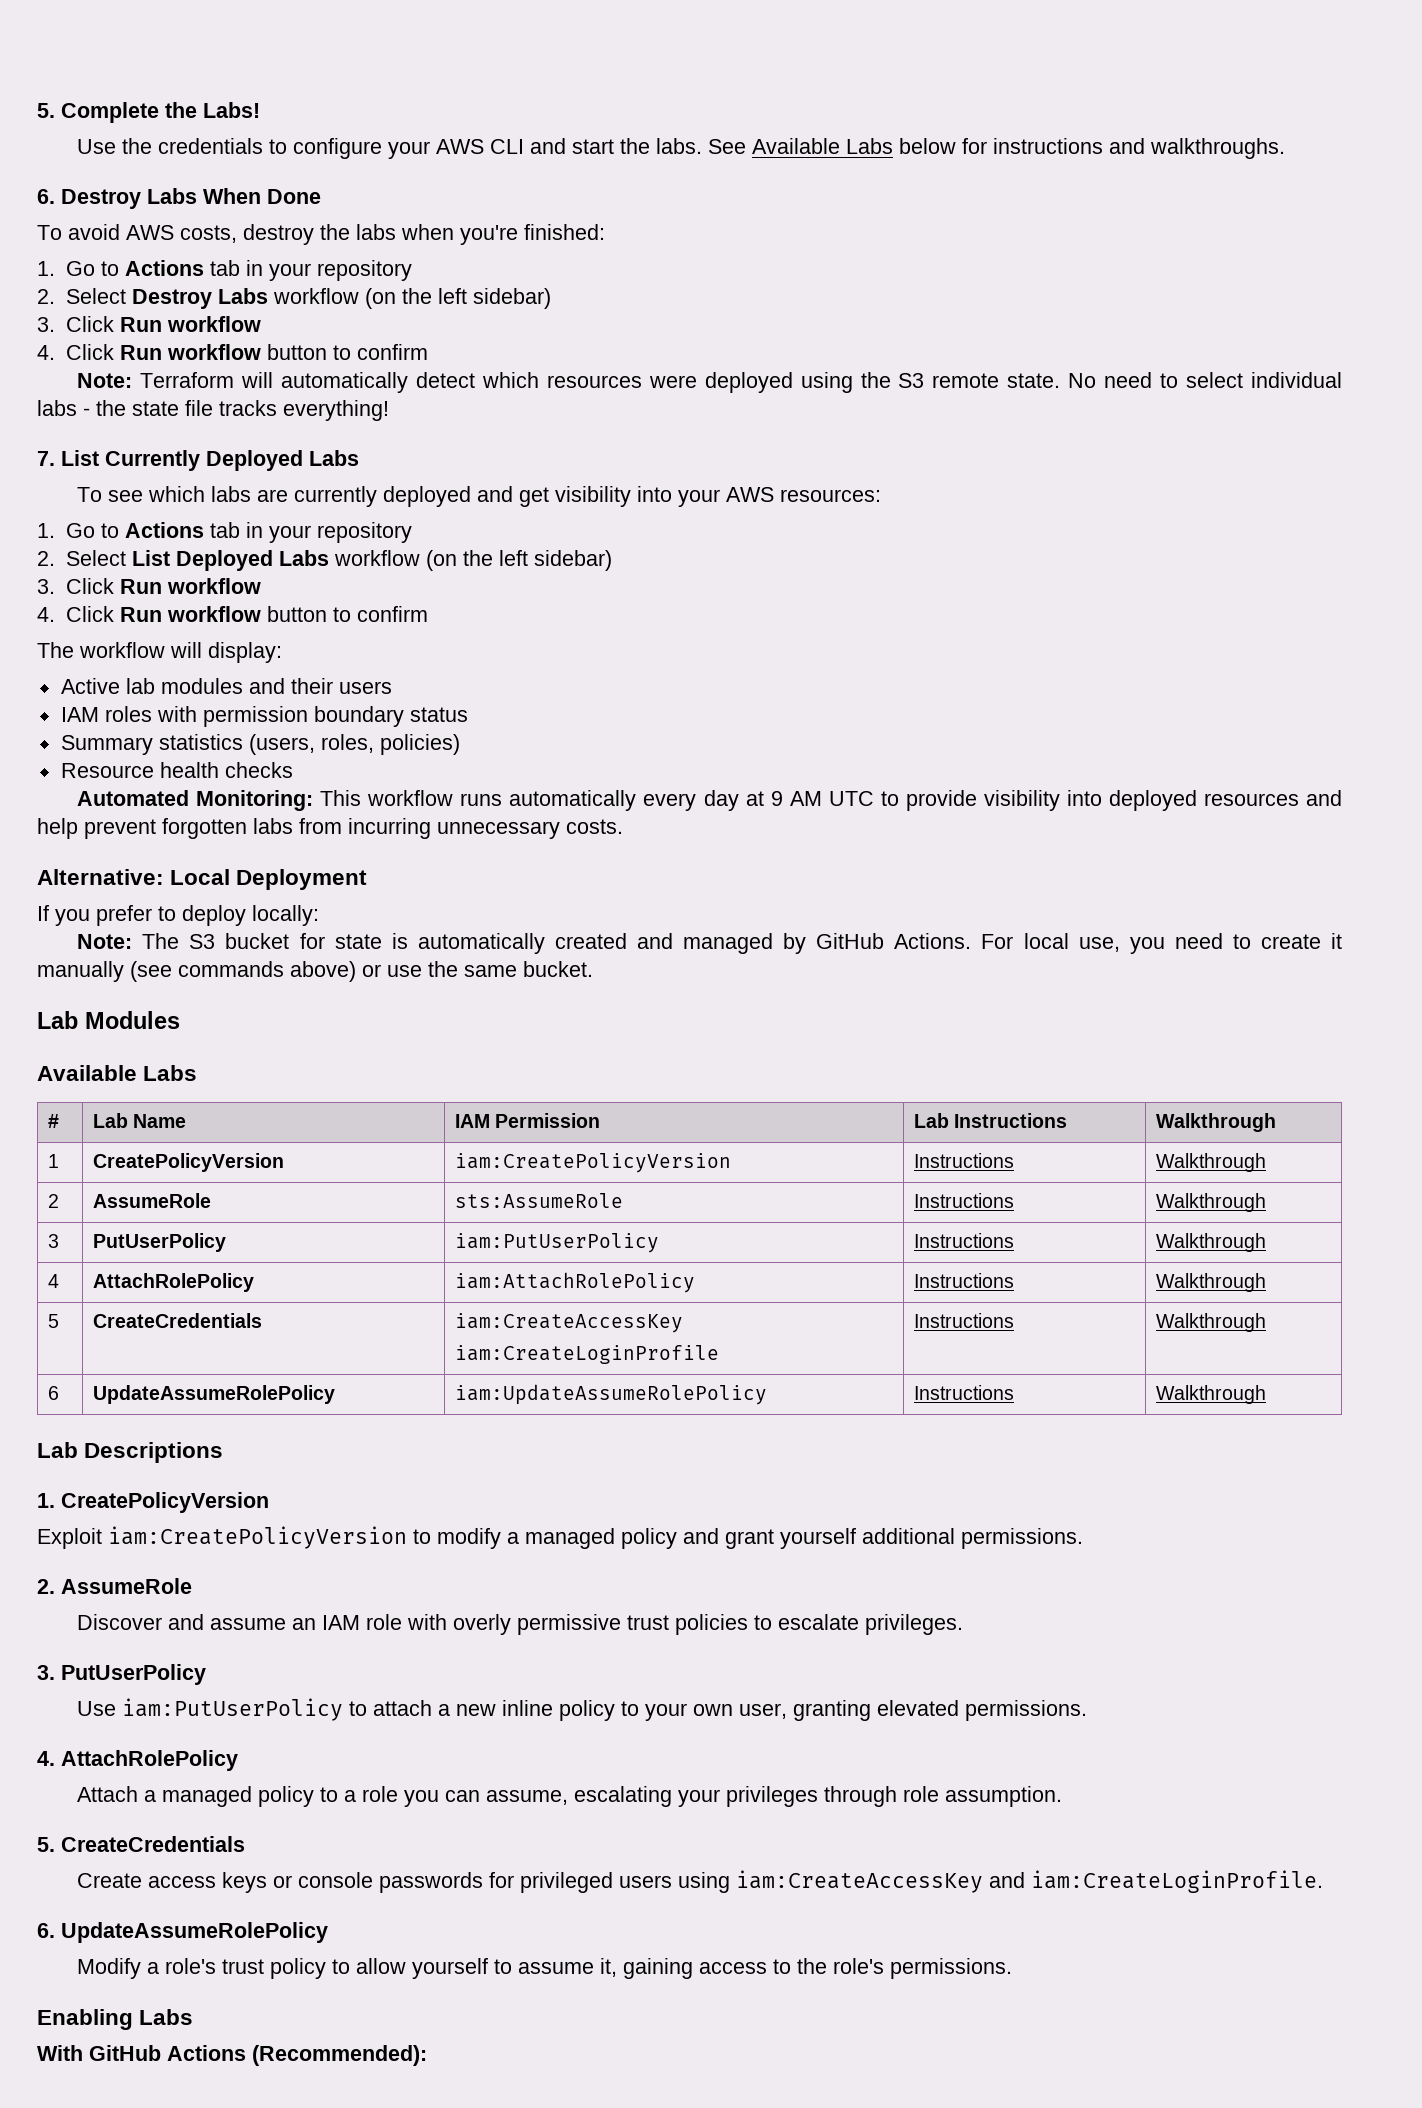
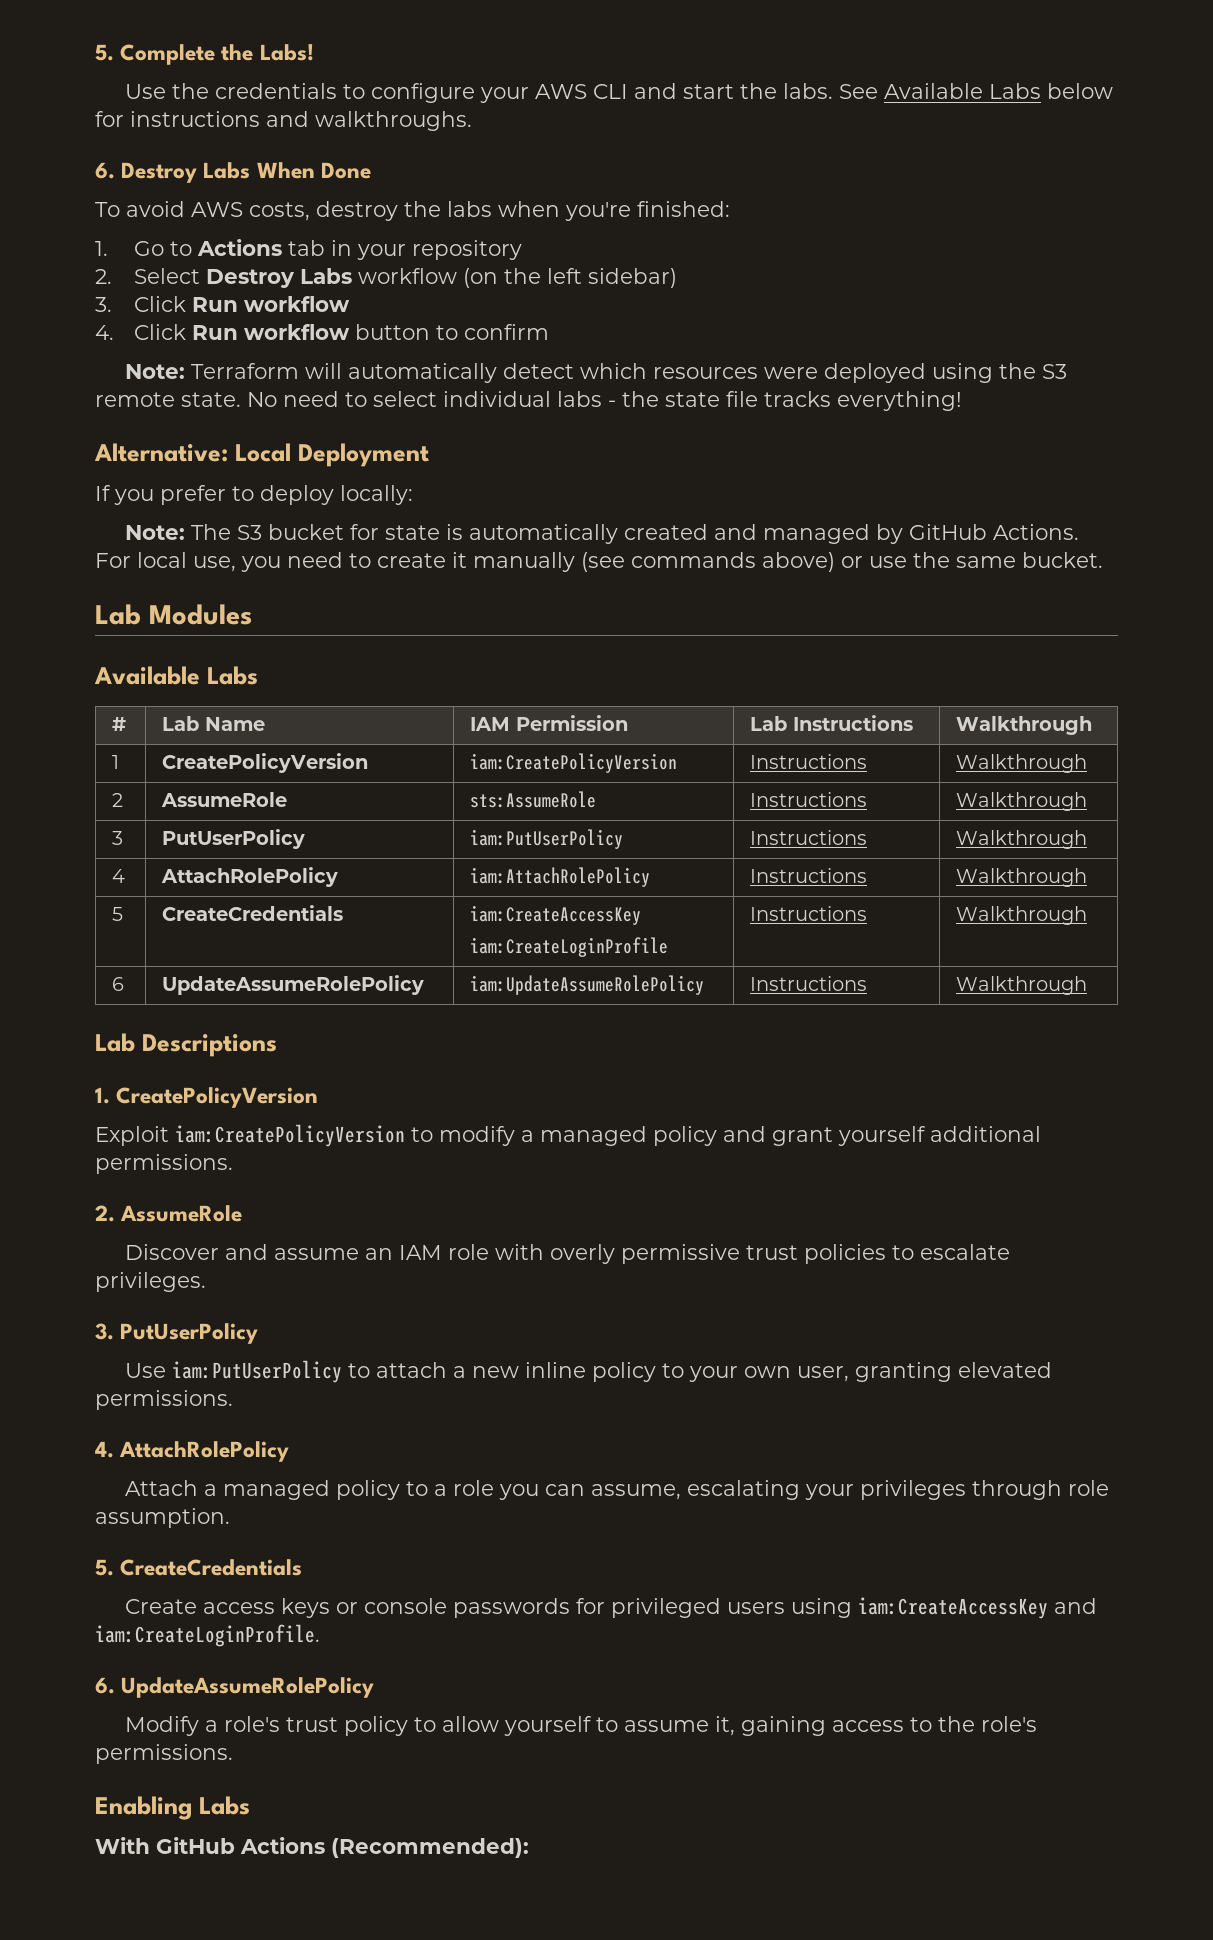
- 7. List Currently Deployed Labs
- To see which labs are currently deployed and get visibility into your AWS resources:
- 1. Go to Actions tab in your repository
- 2. Select List Deployed Labs workflow (on the left sidebar)
- 3. Click Run workflow
- 4. Click Run workflow button to confirm
- The workflow will display:
- Active lab modules and their users
- IAM roles with permission boundary status
- Summary statistics (users, roles, policies)
- Resource health checks
- Automated Monitoring: This workflow runs automatically every day at 9 AM UTC to provide visibility into deployed resources and help prevent forgotten labs from incurring unnecessary costs.

